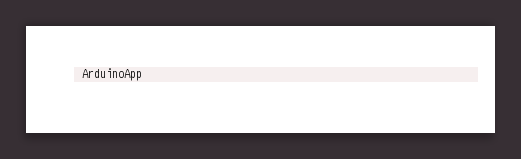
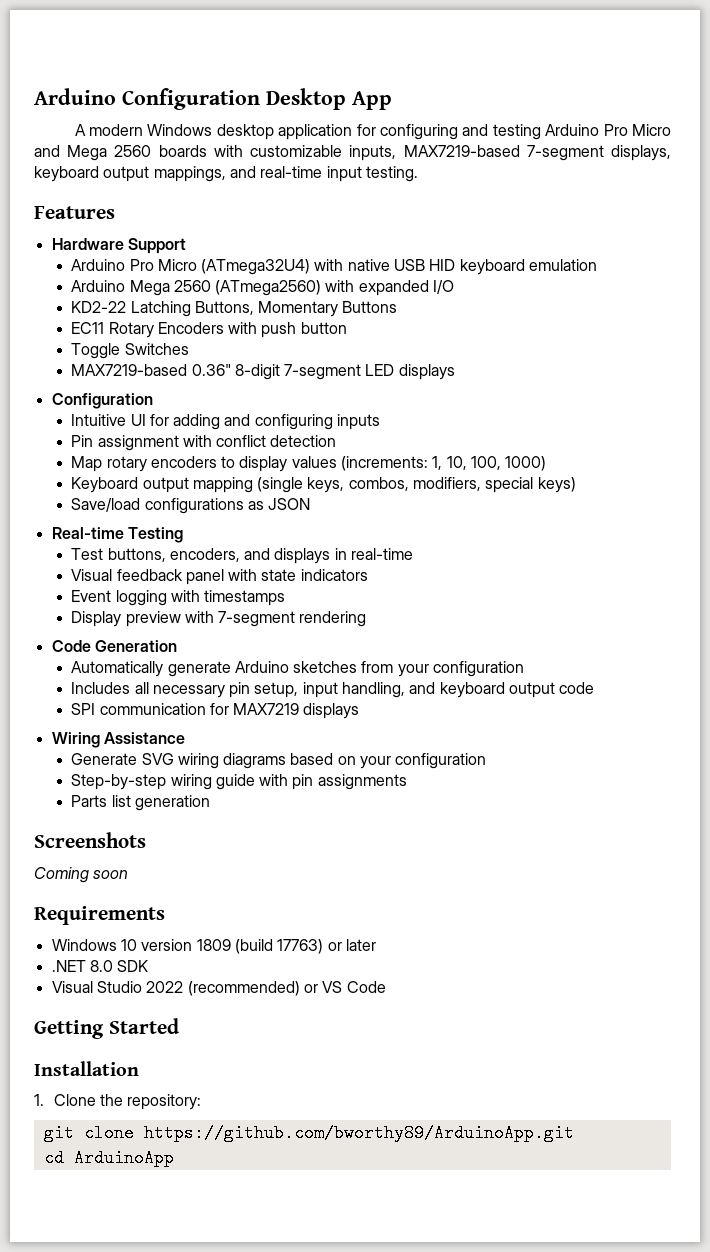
- ArduinoApp
+ Arduino Configuration Desktop App
+ A modern Windows desktop application for configuring and testing Arduino Pro Micro and Mega 2560 boards with customizable inputs, MAX7219-based 7-segment displays, keyboard output mappings, and real-time input testing.
+ Features
+ Hardware Support
+ Arduino Pro Micro (ATmega32U4) with native USB HID keyboard emulation
+ Arduino Mega 2560 (ATmega2560) with expanded I/O
+ KD2-22 Latching Buttons, Momentary Buttons
+ EC11 Rotary Encoders with push button
+ Toggle Switches
+ MAX7219-based 0.36" 8-digit 7-segment LED displays
+ Configuration
+ Intuitive UI for adding and configuring inputs
+ Pin assignment with conflict detection
+ Map rotary encoders to display values (increments: 1, 10, 100, 1000)
+ Keyboard output mapping (single keys, combos, modifiers, special keys)
+ Save/load configurations as JSON
+ Real-time Testing
+ Test buttons, encoders, and displays in real-time
+ Visual feedback panel with state indicators
+ Event logging with timestamps
+ Display preview with 7-segment rendering
+ Code Generation
+ Automatically generate Arduino sketches from your configuration
+ Includes all necessary pin setup, input handling, and keyboard output code
+ SPI communication for MAX7219 displays
+ Wiring Assistance
+ Generate SVG wiring diagrams based on your configuration
+ Step-by-step wiring guide with pin assignments
+ Parts list generation
+ Screenshots
+ Coming soon
+ Requirements
+ Windows 10 version 1809 (build 17763) or later
+ .NET 8.0 SDK
+ Visual Studio 2022 (recommended) or VS Code
+ Getting Started
+ Installation
+ 1. Clone the repository:
+ git clone https://github.com/bworthy89/ArduinoApp.git
+ cd ArduinoApp

